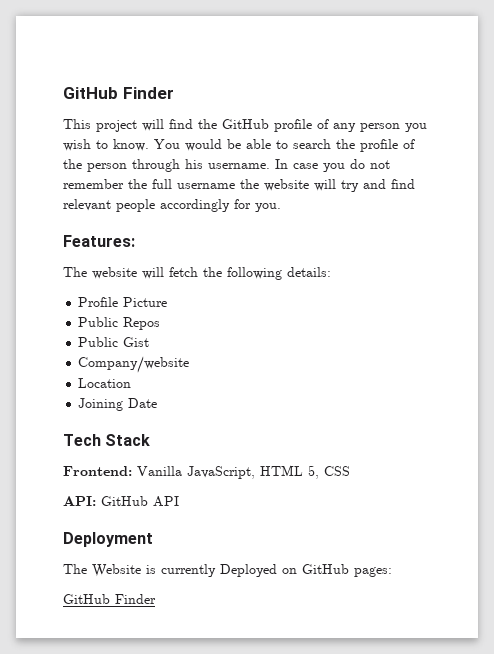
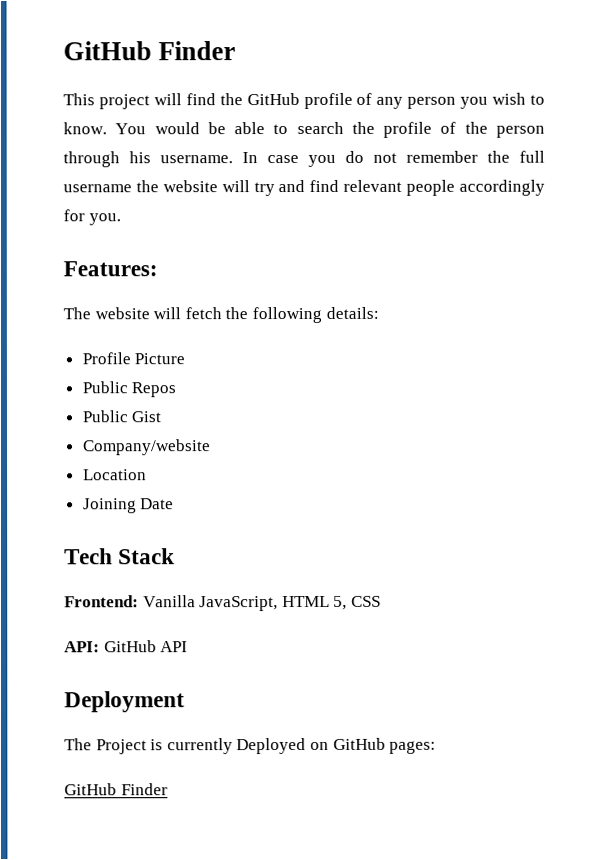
- The Website is currently Deployed on GitHub pages:
+ The Project is currently Deployed on GitHub pages:

